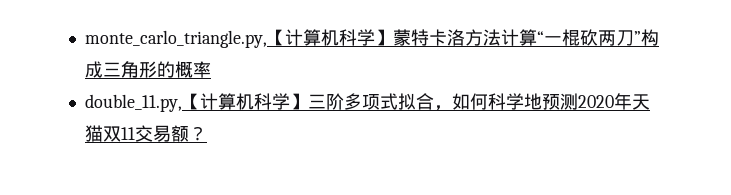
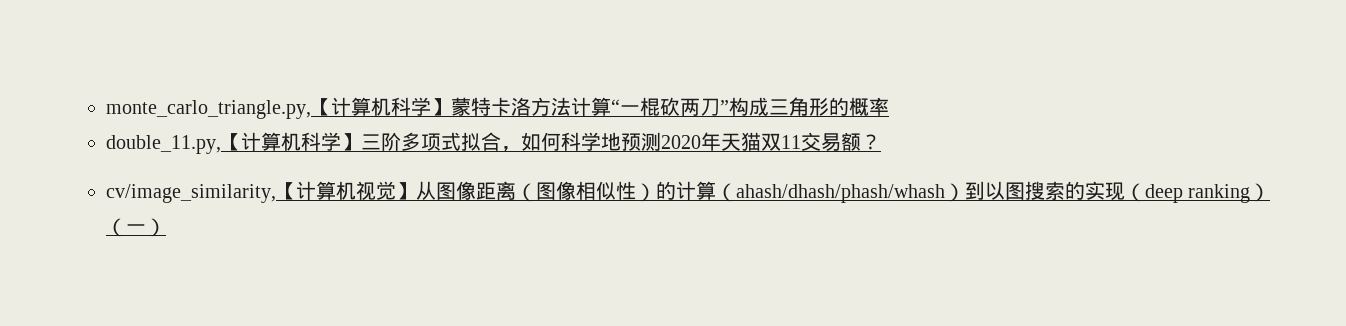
+ cv/image_similarity,【计算机视觉】从图像距离（图像相似性）的计算（ahash/dhash/phash/whash）到以图搜索的实现（deep ranking）（一）

